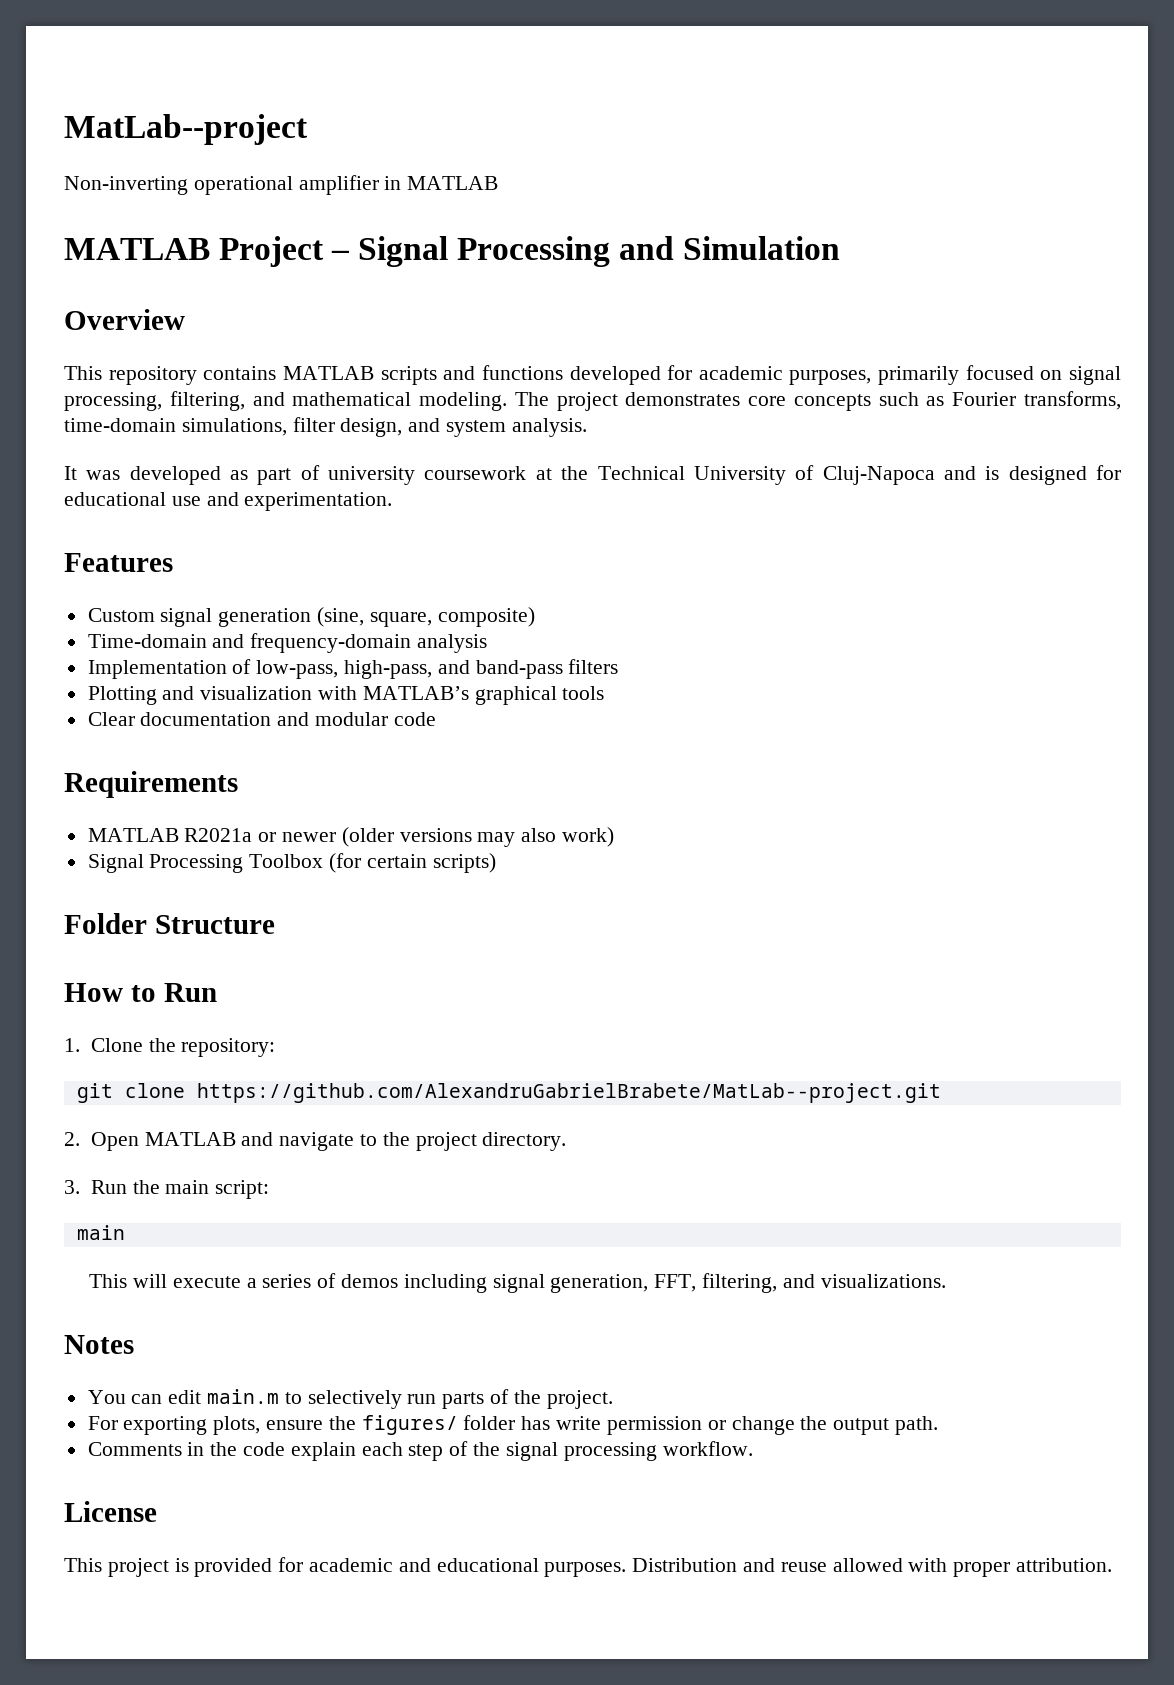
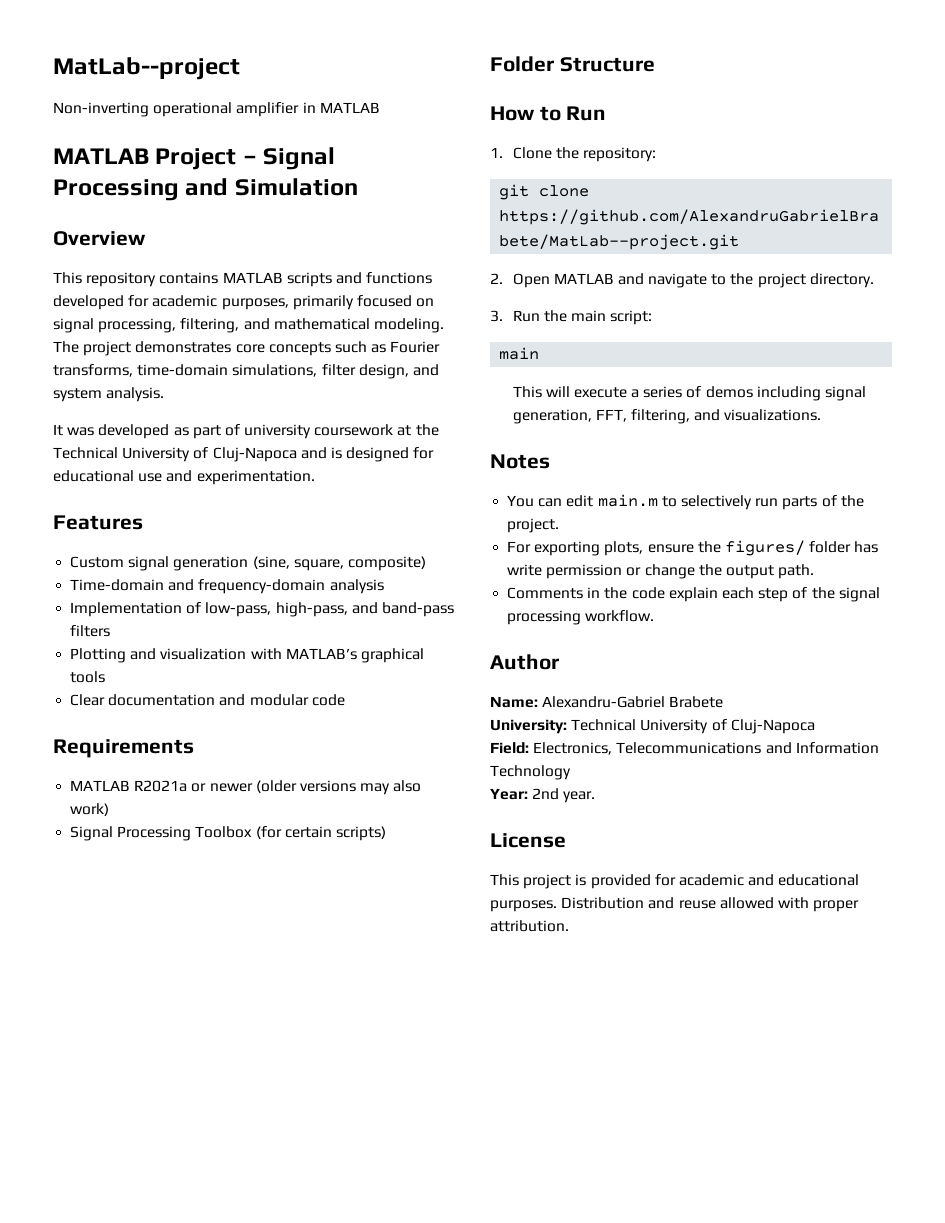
+ Author
+ Name: Alexandru-Gabriel Brabete
+ University: Technical University of Cluj-Napoca
+ Field: Electronics, Telecommunications and Information Technology
+ Year: 2nd year.

